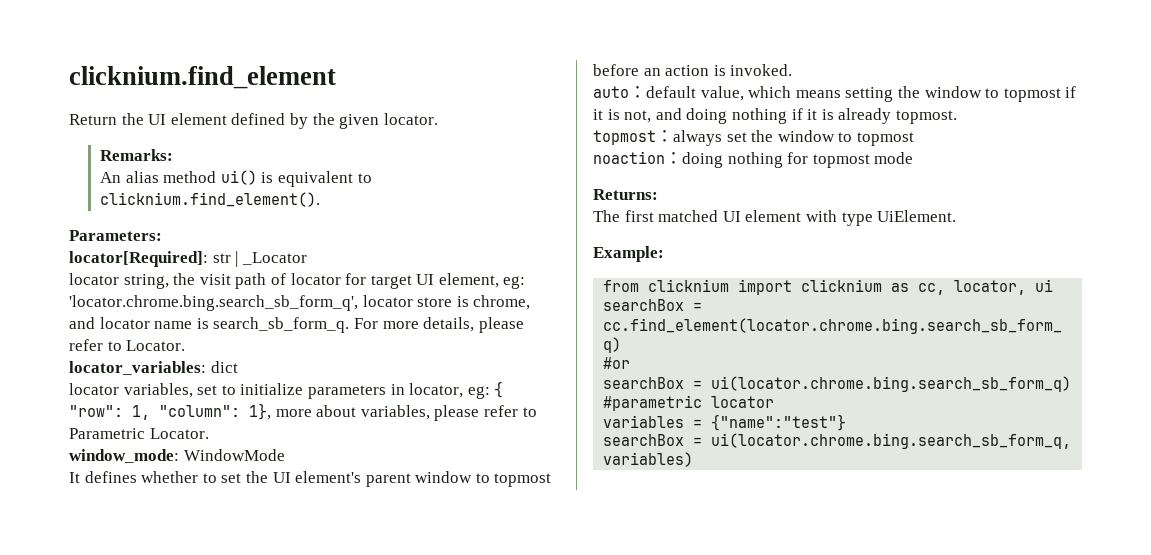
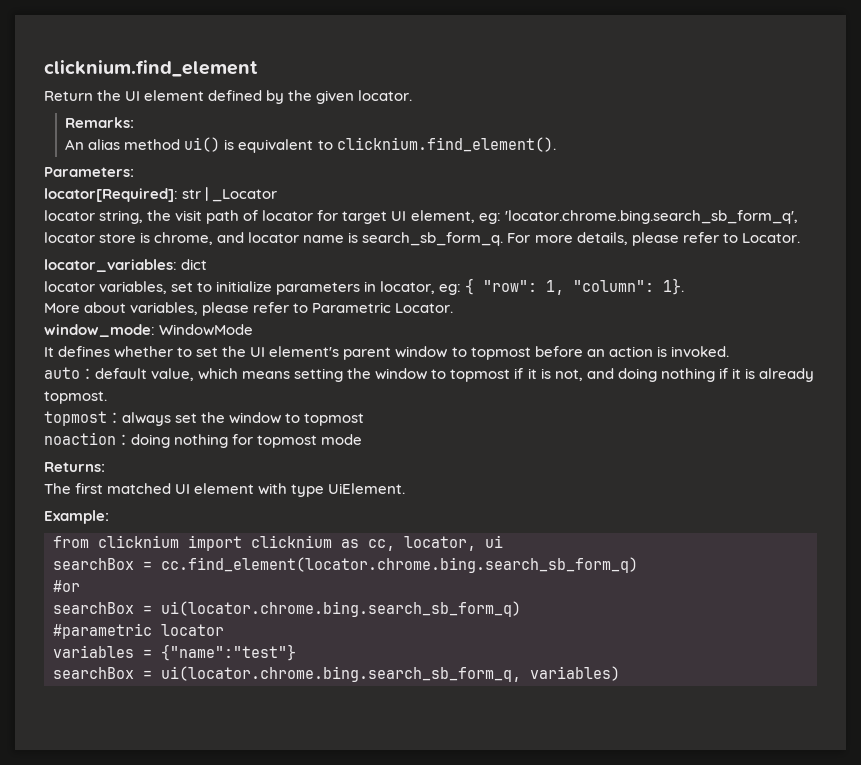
- locator variables, set to initialize parameters in locator, eg: { "row": 1, "column": 1}, more about variables, please refer to Parametric Locator.
+ locator variables, set to initialize parameters in locator, eg: { "row": 1, "column": 1}.
+ More about variables, please refer to Parametric Locator.

